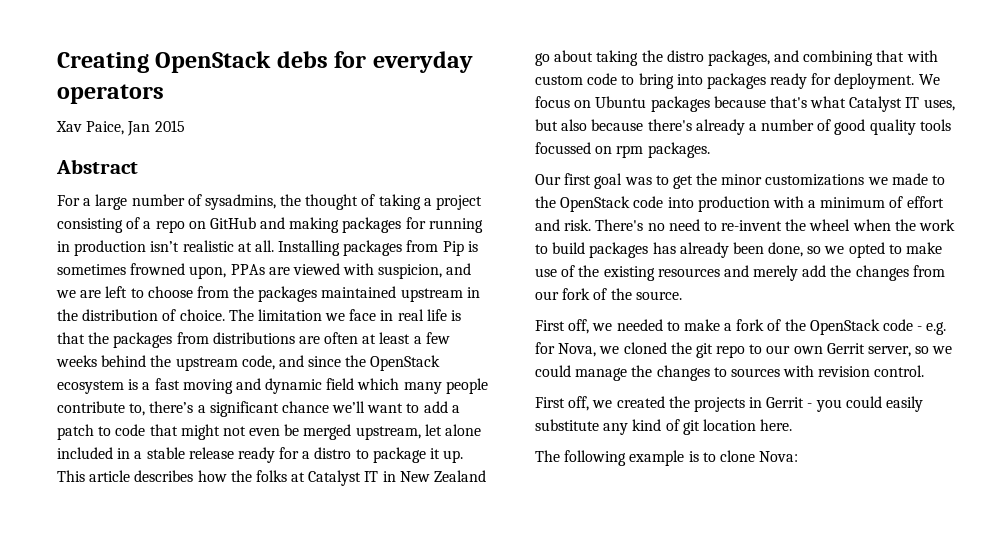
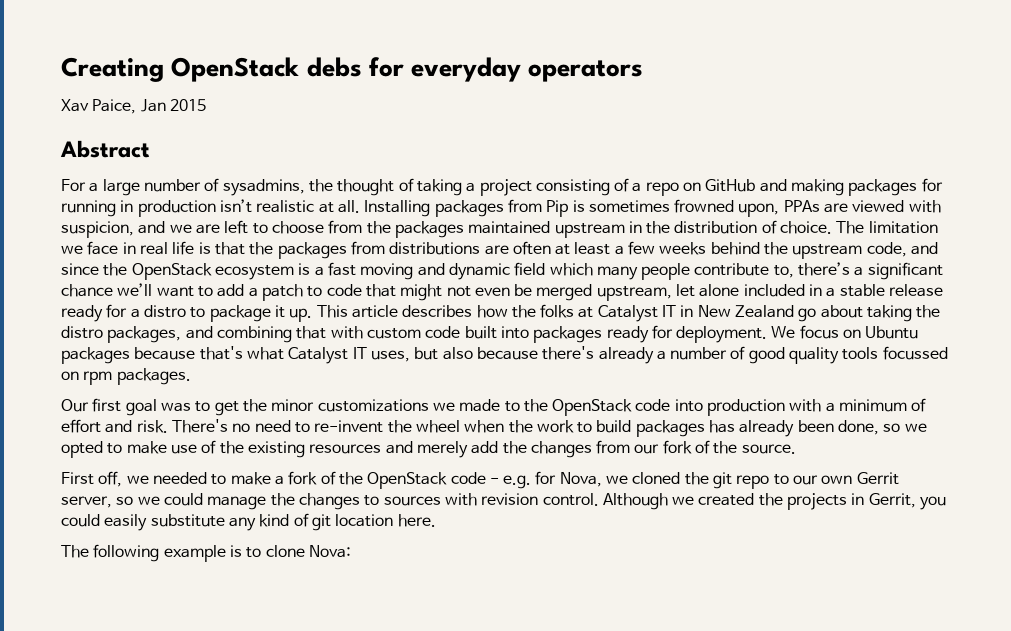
- This article describes how the folks at Catalyst IT in New Zealand go about taking the distro packages, and combining that with custom code to bring into packages ready for deployment.
+ This article describes how the folks at Catalyst IT in New Zealand go about taking the distro packages, and combining that with custom code built into packages ready for deployment.
- First off, we needed to make a fork of the OpenStack code - e.g. for Nova, we cloned the git repo to our own Gerrit server, so we could manage the changes to sources with revision control.
- First off, we created the projects in Gerrit - you could easily substitute any kind of git location here.
+ First off, we needed to make a fork of the OpenStack code - e.g. for Nova, we cloned the git repo to our own Gerrit server, so we could manage the changes to sources with revision control. Although we created the projects in Gerrit, you could easily substitute any kind of git location here.

